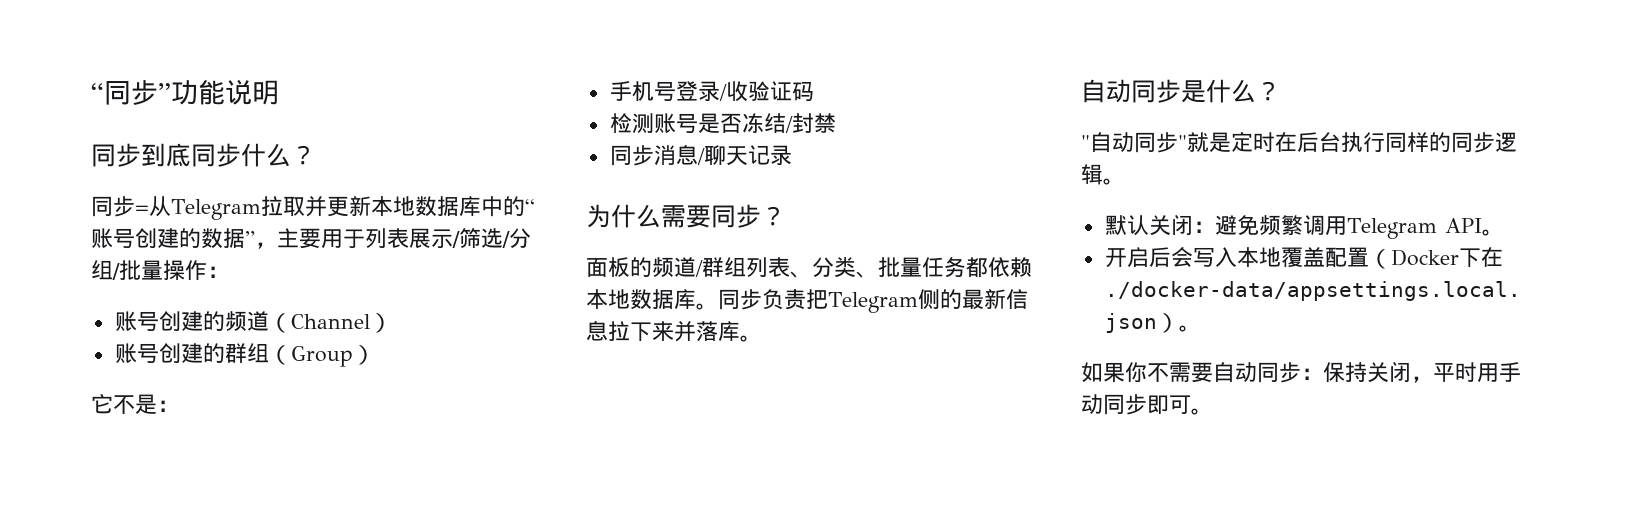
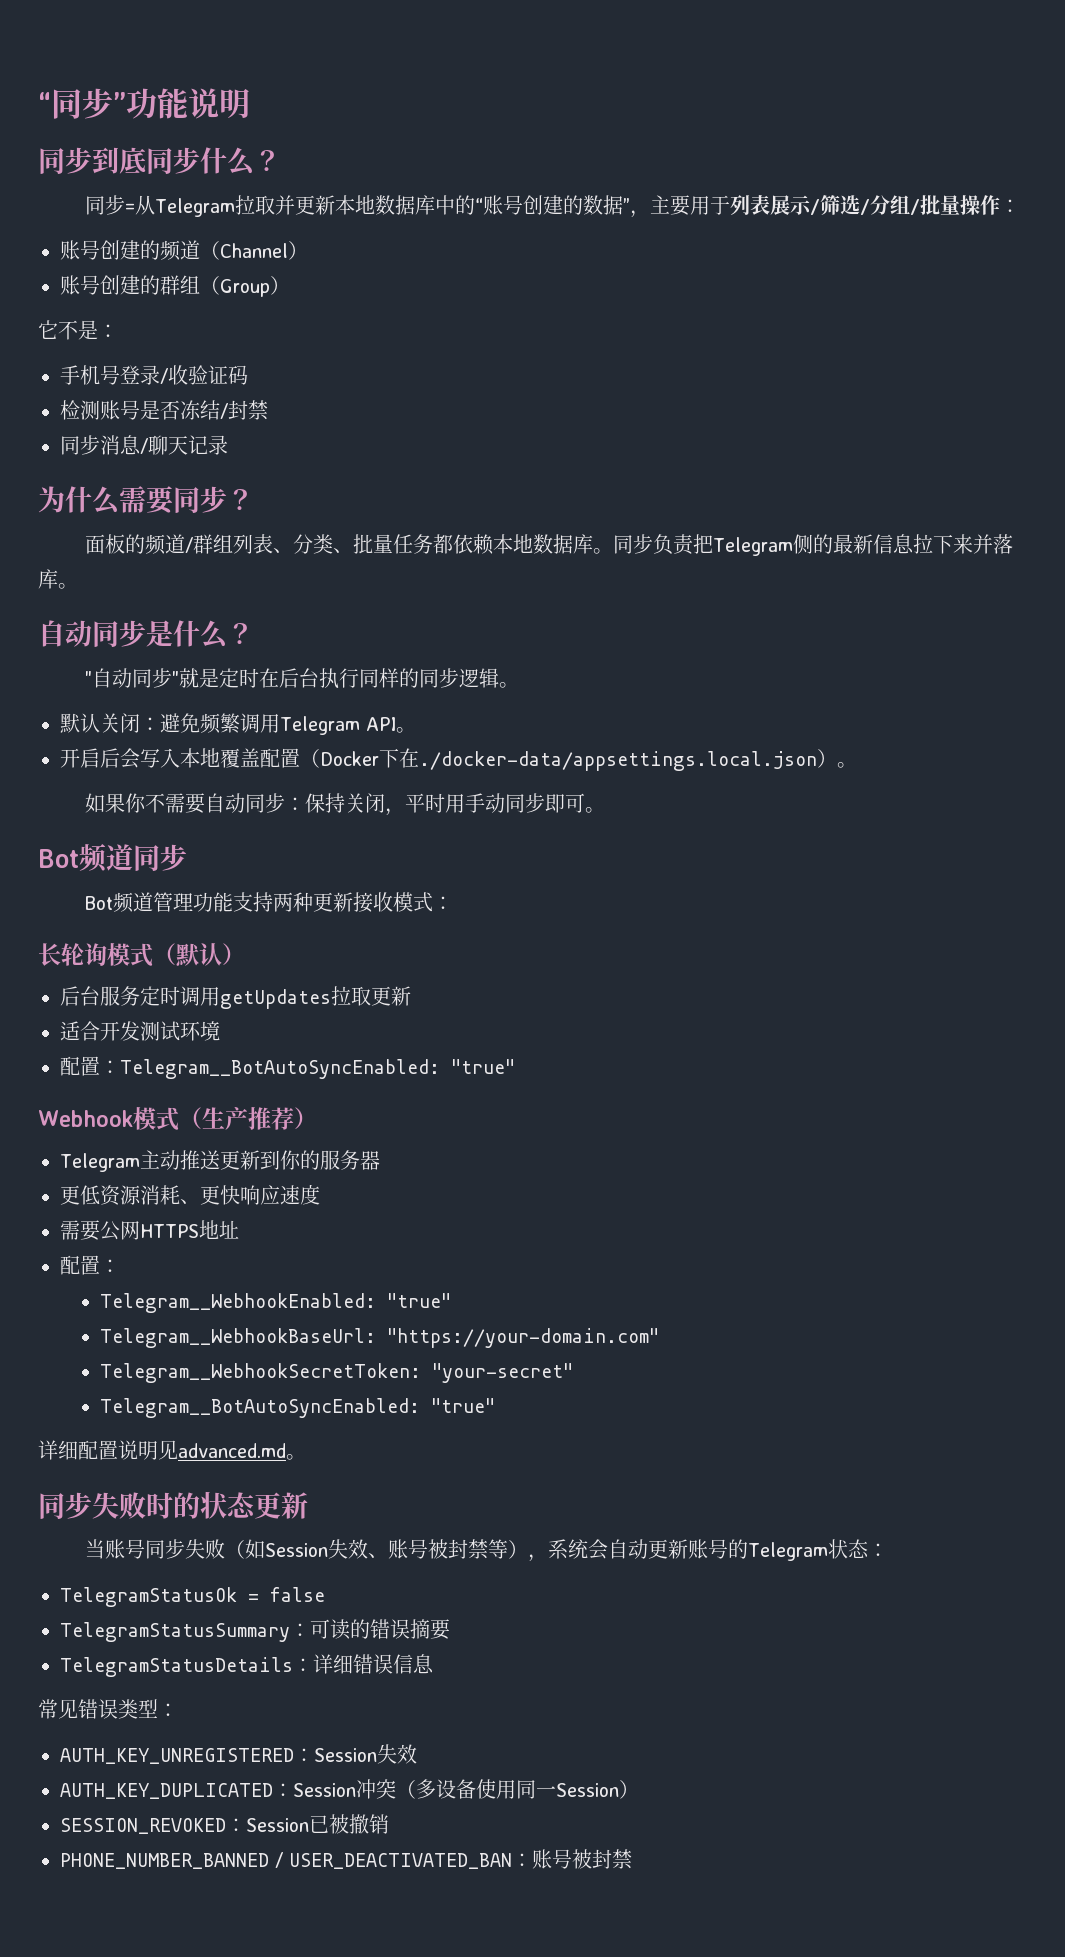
+ Bot频道同步
+ Bot频道管理功能支持两种更新接收模式：
+ 长轮询模式（默认）
+ 后台服务定时调用getUpdates拉取更新
+ 适合开发测试环境
+ 配置：Telegram__BotAutoSyncEnabled: "true"
+ Webhook模式（生产推荐）
+ Telegram主动推送更新到你的服务器
+ 更低资源消耗、更快响应速度
+ 需要公网HTTPS地址
+ 配置：
+ Telegram__WebhookEnabled: "true"
+ Telegram__WebhookBaseUrl: "https://your-domain.com"
+ Telegram__WebhookSecretToken: "your-secret"
+ Telegram__BotAutoSyncEnabled: "true"
+ 详细配置说明见advanced.md。
+ 同步失败时的状态更新
+ 当账号同步失败（如Session失效、账号被封禁等），系统会自动更新账号的Telegram状态：
+ TelegramStatusOk = false
+ TelegramStatusSummary：可读的错误摘要
+ TelegramStatusDetails：详细错误信息
+ 常见错误类型：
+ AUTH_KEY_UNREGISTERED：Session失效
+ AUTH_KEY_DUPLICATED：Session冲突（多设备使用同一Session）
+ SESSION_REVOKED：Session已被撤销
+ PHONE_NUMBER_BANNED / USER_DEACTIVATED_BAN：账号被封禁

